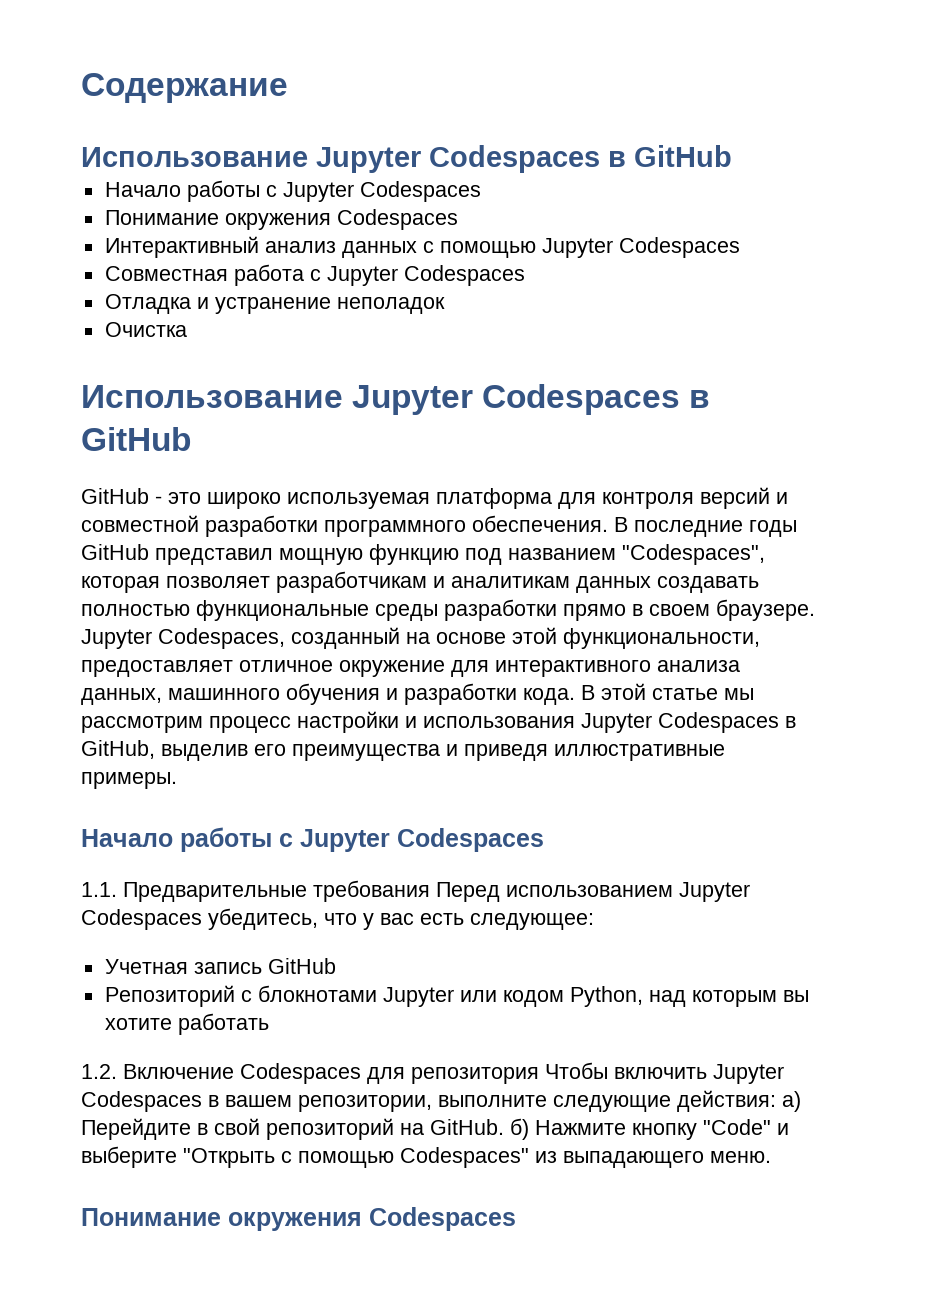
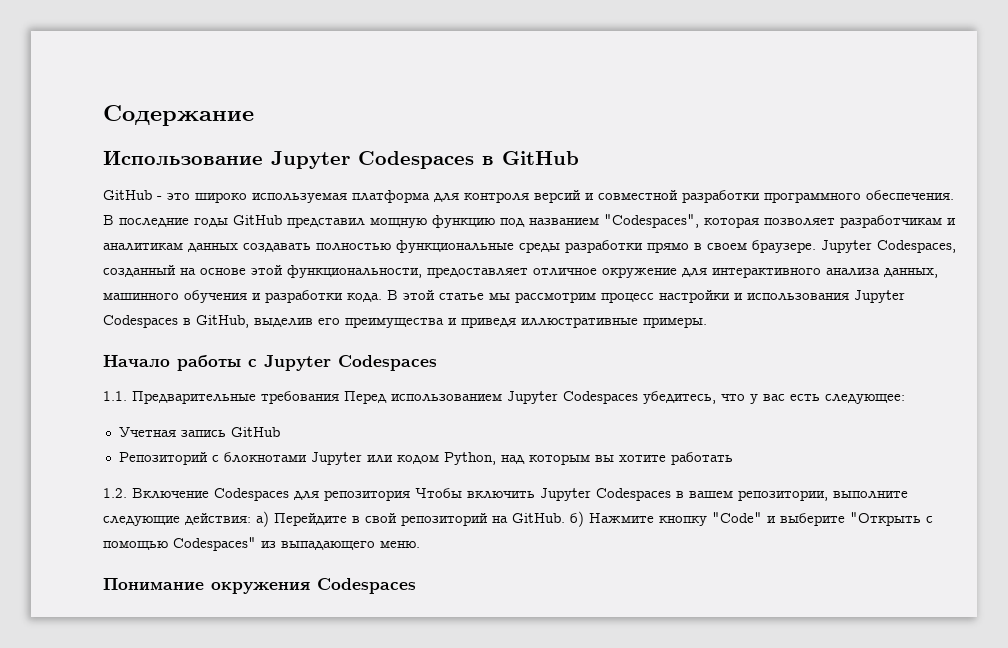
  Содержание
- Использование Jupyter Codespaces в GitHub
- Начало работы с Jupyter Codespaces
- Понимание окружения Codespaces
- Интерактивный анализ данных с помощью Jupyter Codespaces
- Совместная работа с Jupyter Codespaces
- Отладка и устранение неполадок
- Очистка

